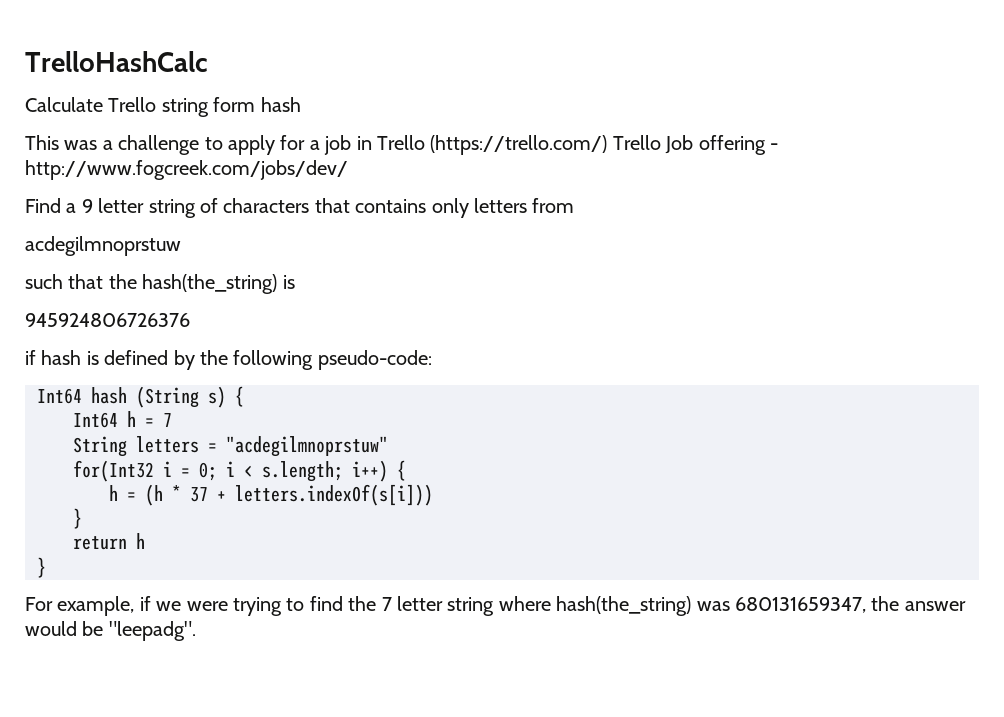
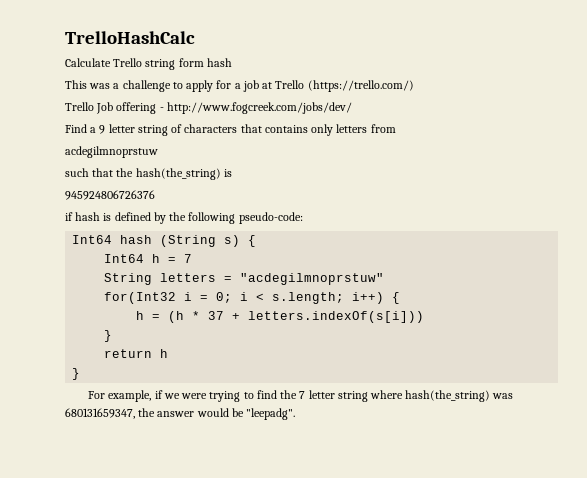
- This was a challenge to apply for a job in Trello (https://trello.com/) Trello Job offering - http://www.fogcreek.com/jobs/dev/
+ This was a challenge to apply for a job at Trello (https://trello.com/)
+ Trello Job offering - http://www.fogcreek.com/jobs/dev/

